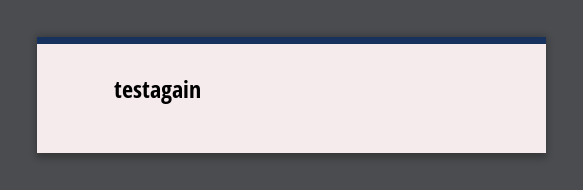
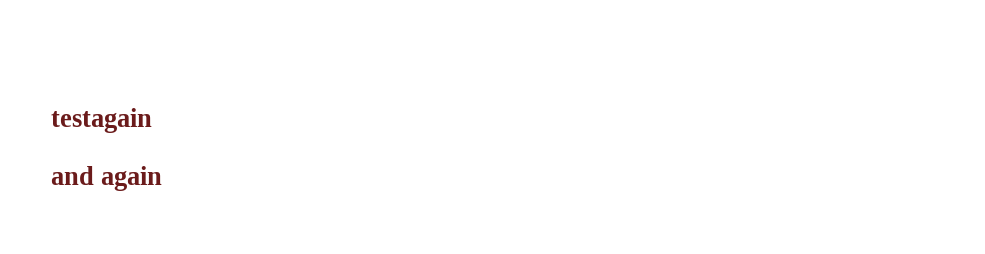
+ and again

